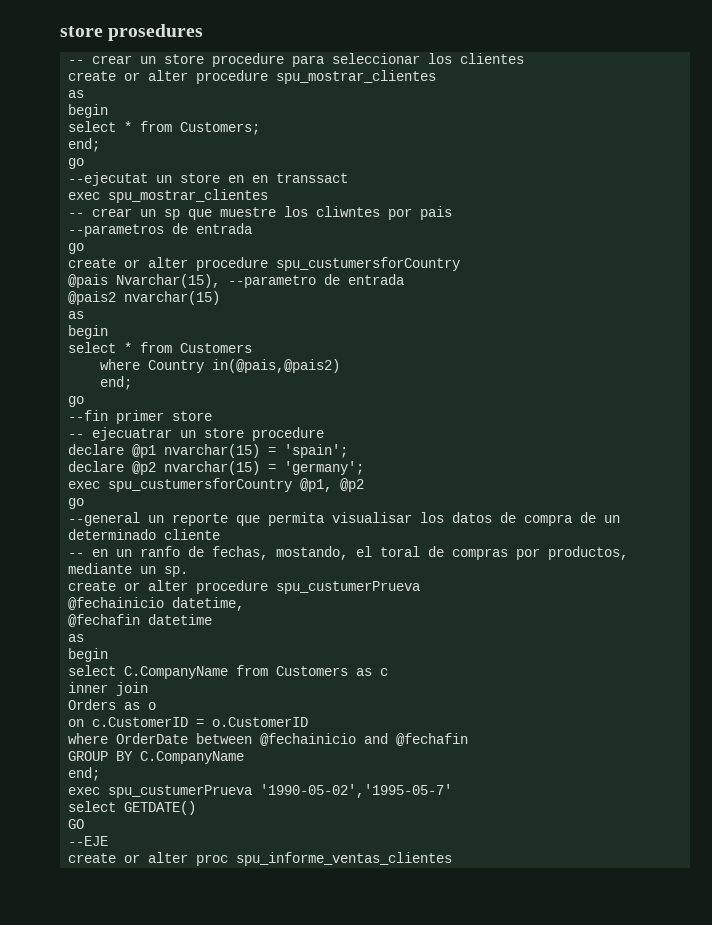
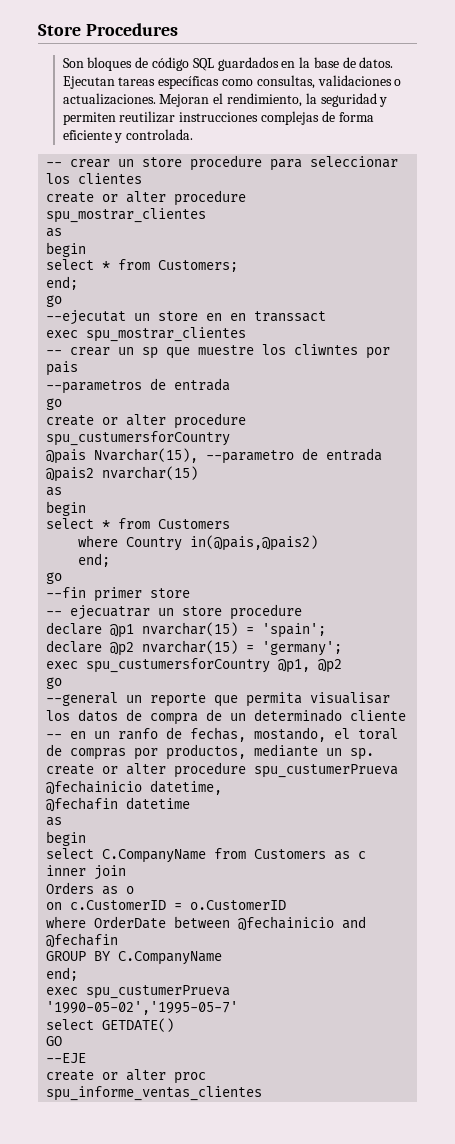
- store prosedures
+ Store Procedures
+ Son bloques de código SQL guardados en la base de datos. Ejecutan tareas específicas como consultas, validaciones o actualizaciones. Mejoran el rendimiento, la seguridad y permiten reutilizar instrucciones complejas de forma eficiente y controlada.

